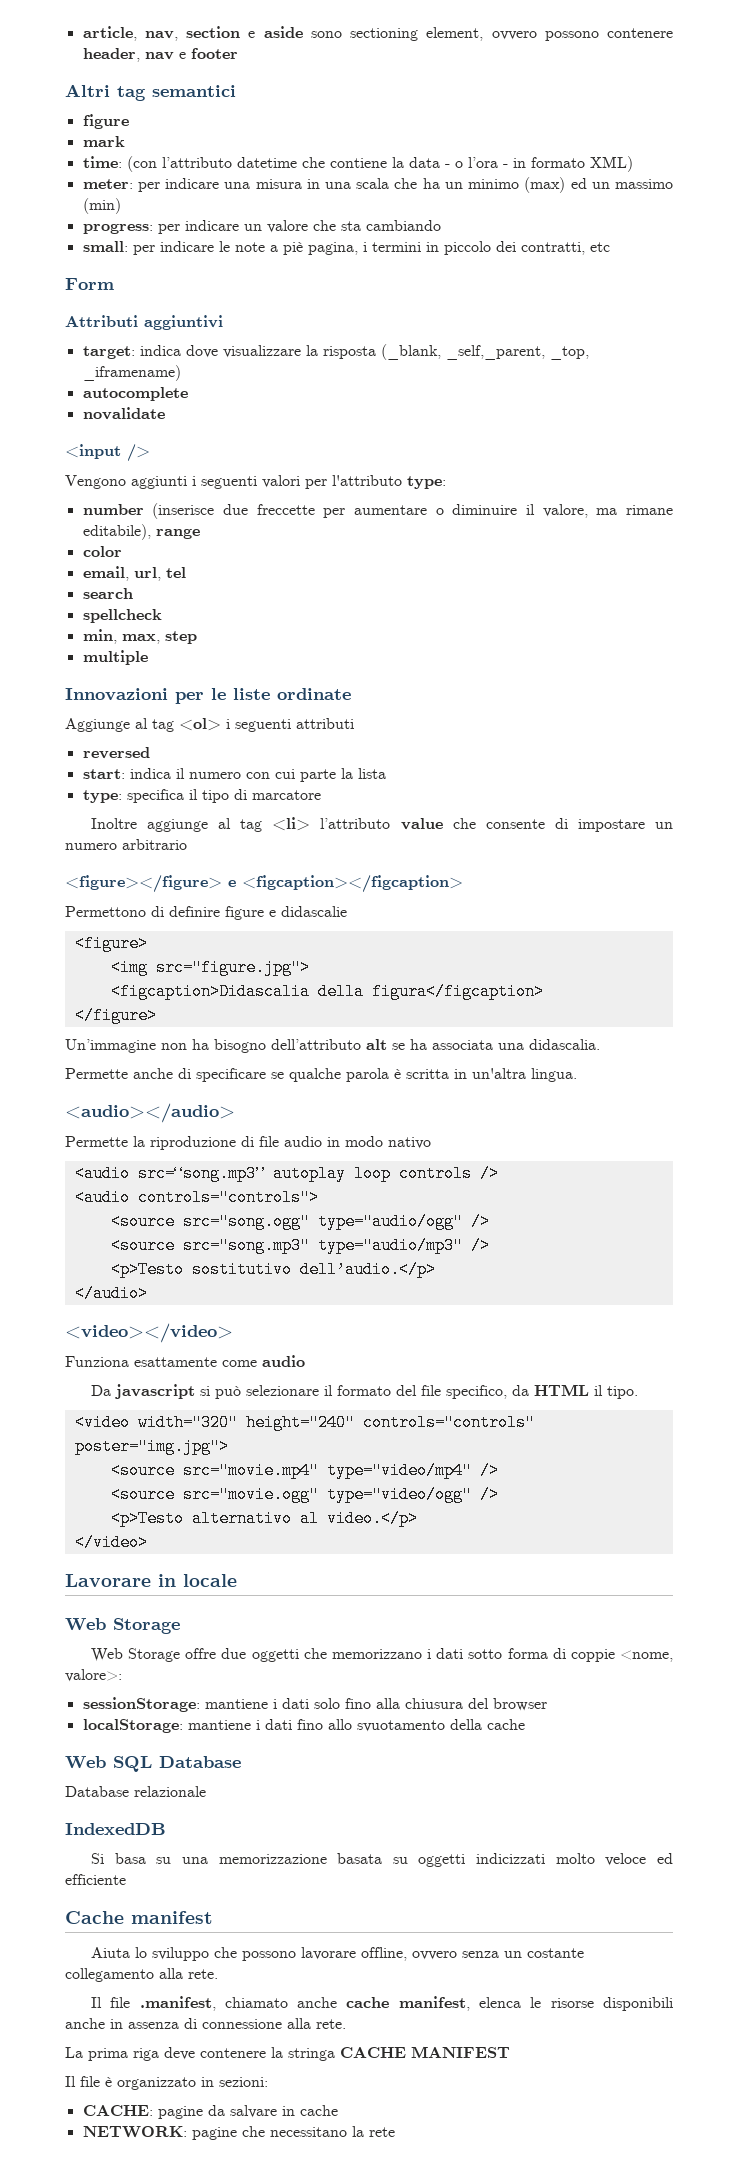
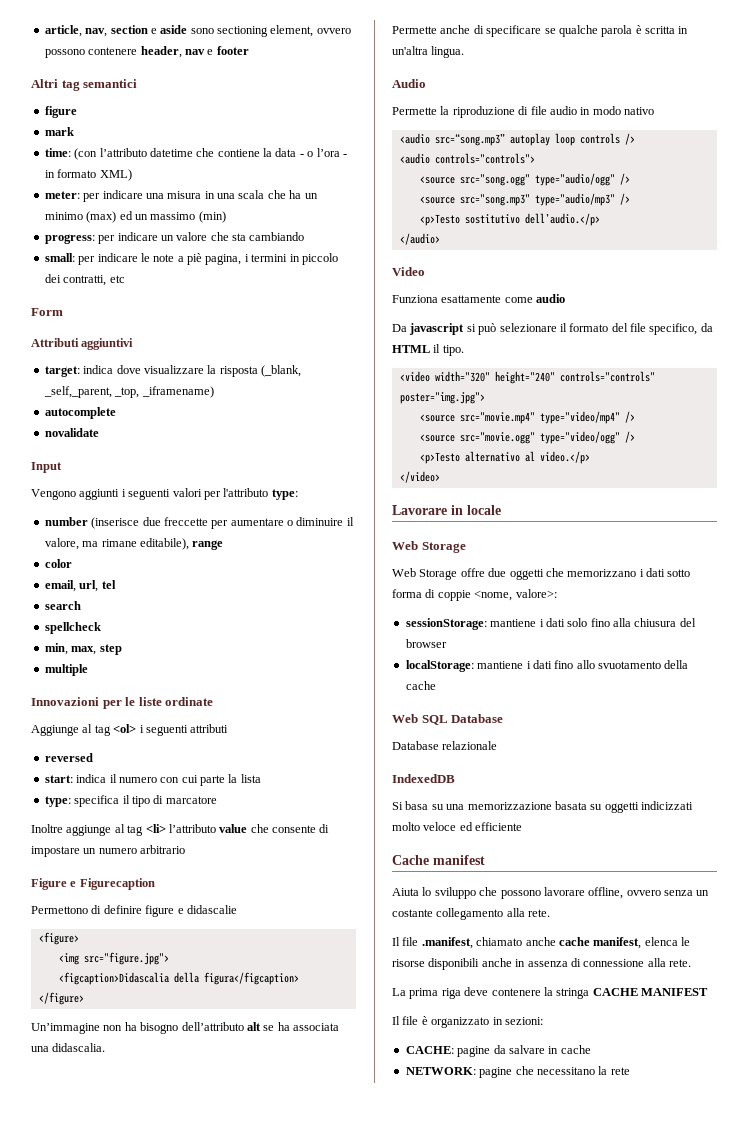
- <input />
+ Input
- <figure></figure> e <figcaption></figcaption>
+ Figure e Figurecaption
- <audio></audio>
+ Audio
- <video></video>
+ Video

